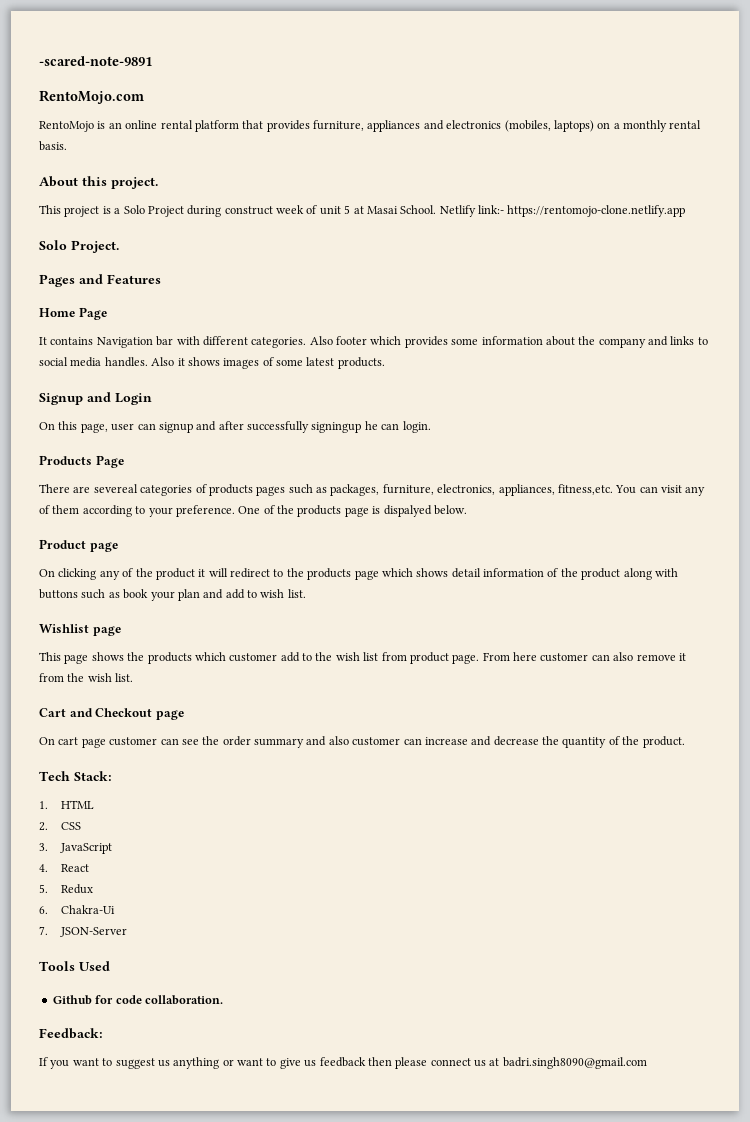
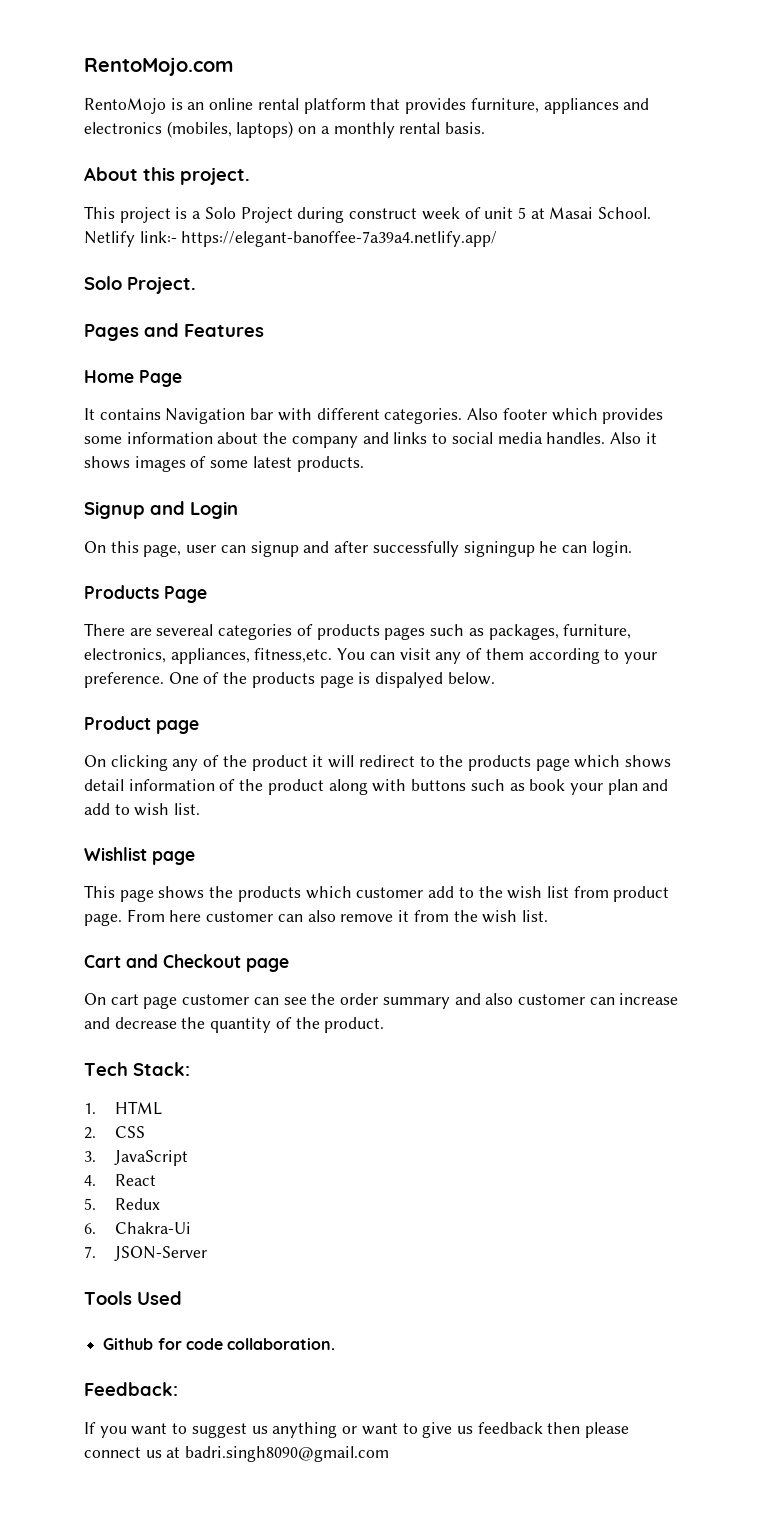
- -scared-note-9891
- Netlify link:- https://rentomojo-clone.netlify.app
+ Netlify link:- https://elegant-banoffee-7a39a4.netlify.app/

